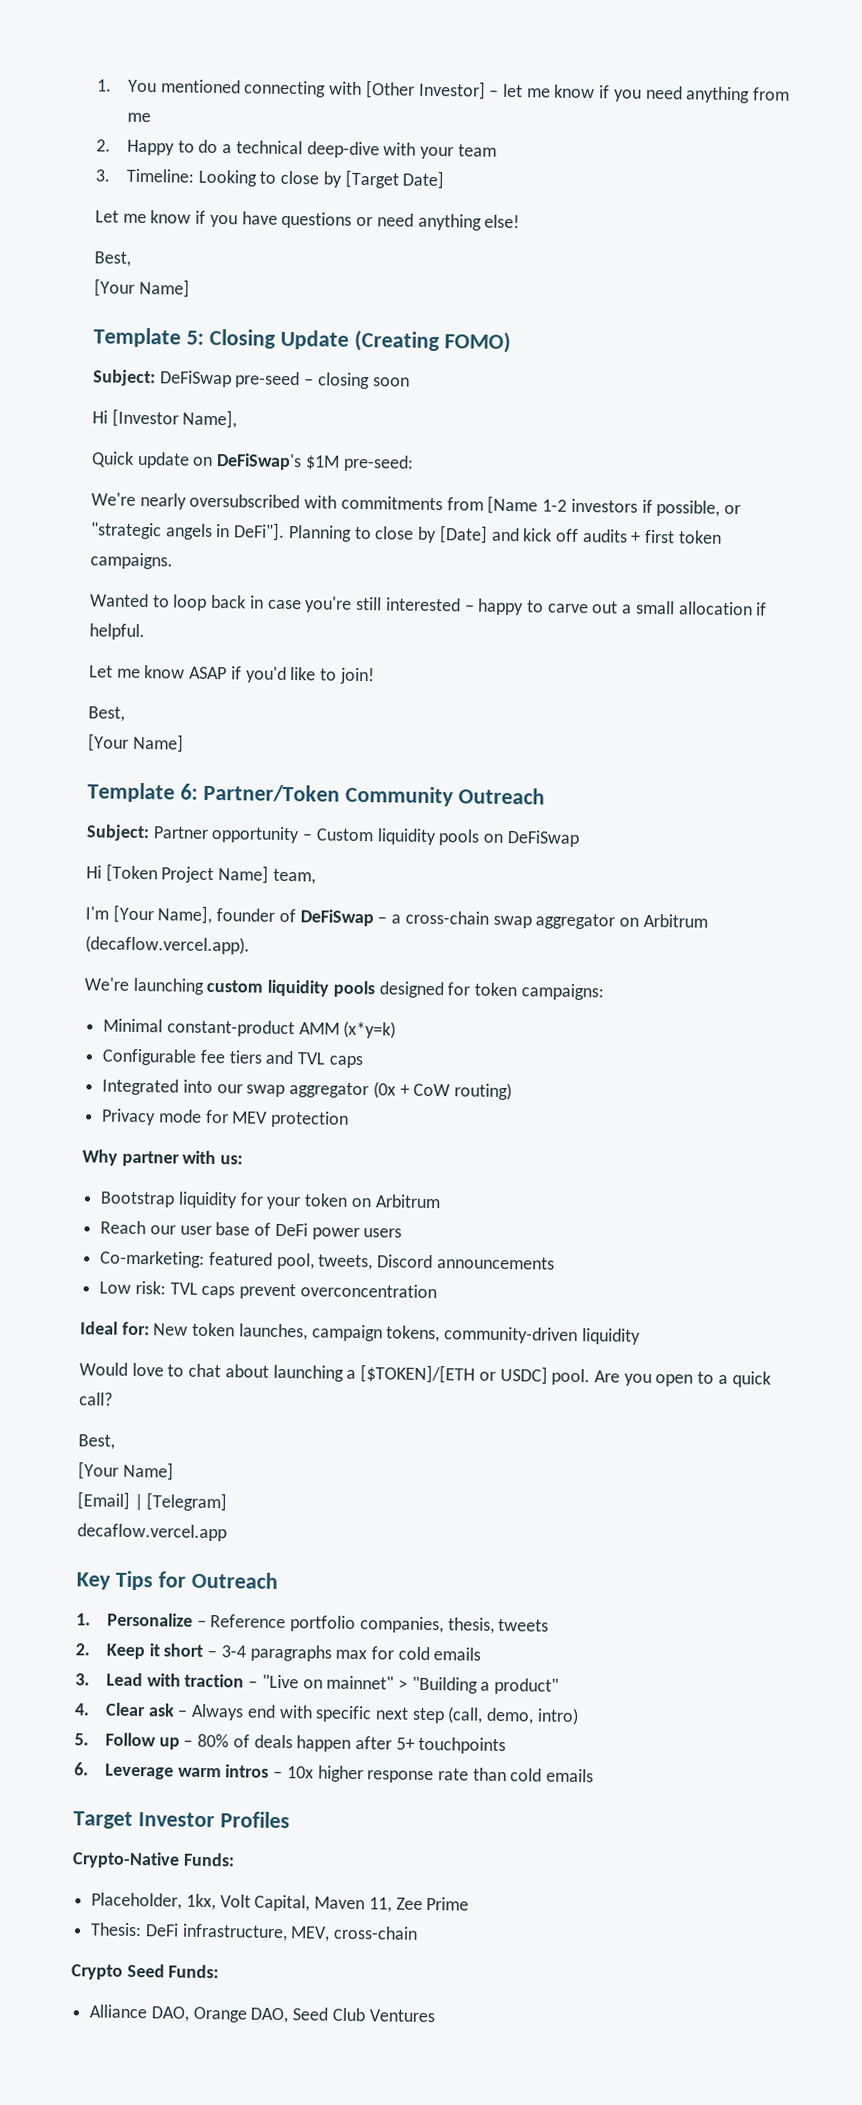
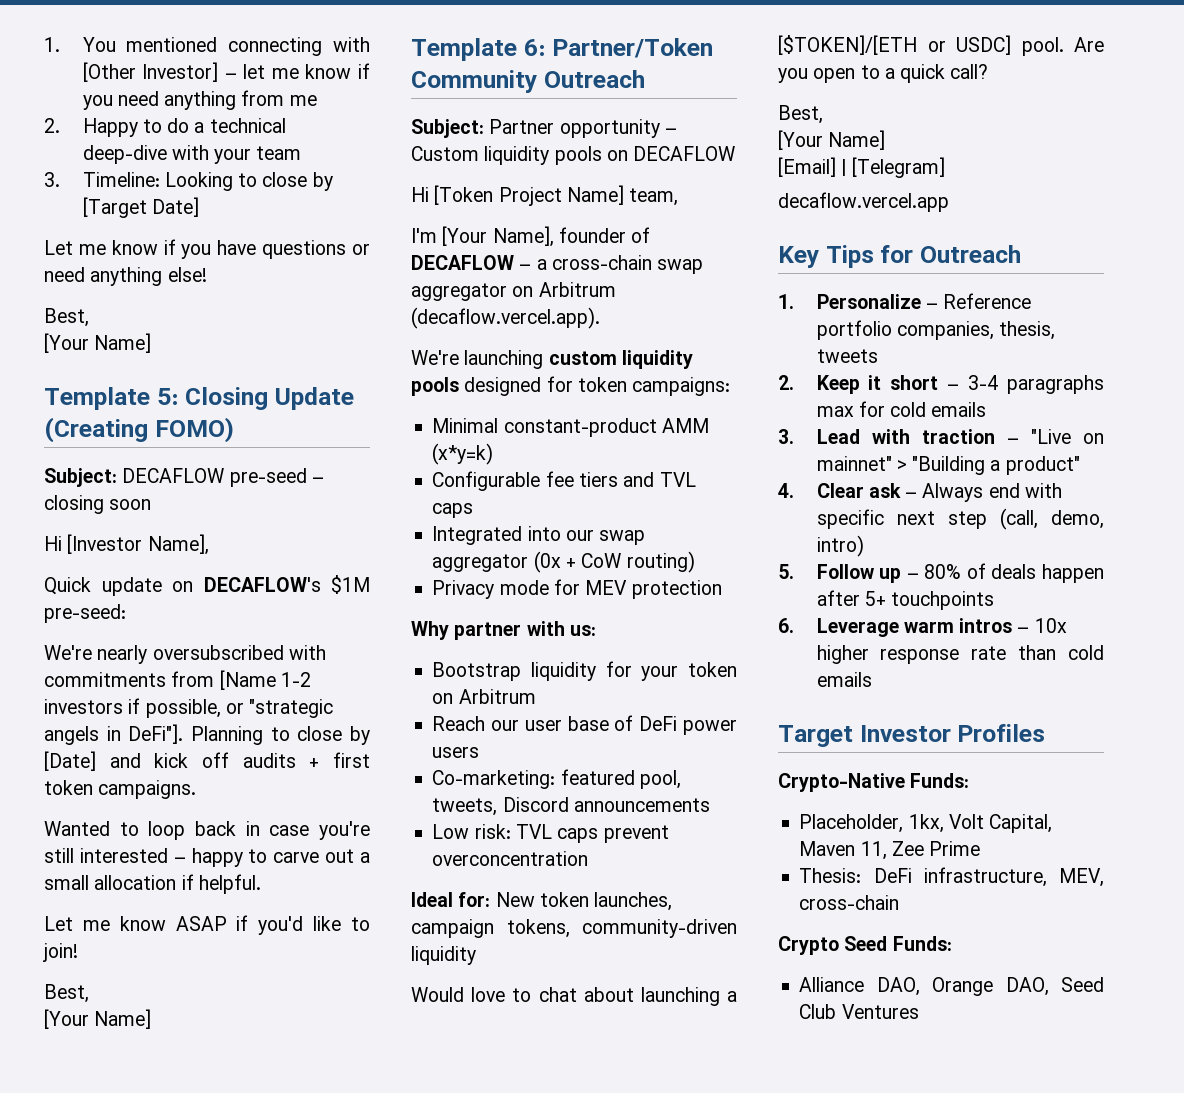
- Subject: DeFiSwap pre-seed – closing soon
+ Subject: DECAFLOW pre-seed – closing soon
- Quick update on DeFiSwap's $1M pre-seed:
+ Quick update on DECAFLOW's $1M pre-seed:
- Subject: Partner opportunity – Custom liquidity pools on DeFiSwap
+ Subject: Partner opportunity – Custom liquidity pools on DECAFLOW
- I'm [Your Name], founder of DeFiSwap – a cross-chain swap aggregator on Arbitrum (decaflow.vercel.app).
+ I'm [Your Name], founder of DECAFLOW – a cross-chain swap aggregator on Arbitrum (decaflow.vercel.app).

